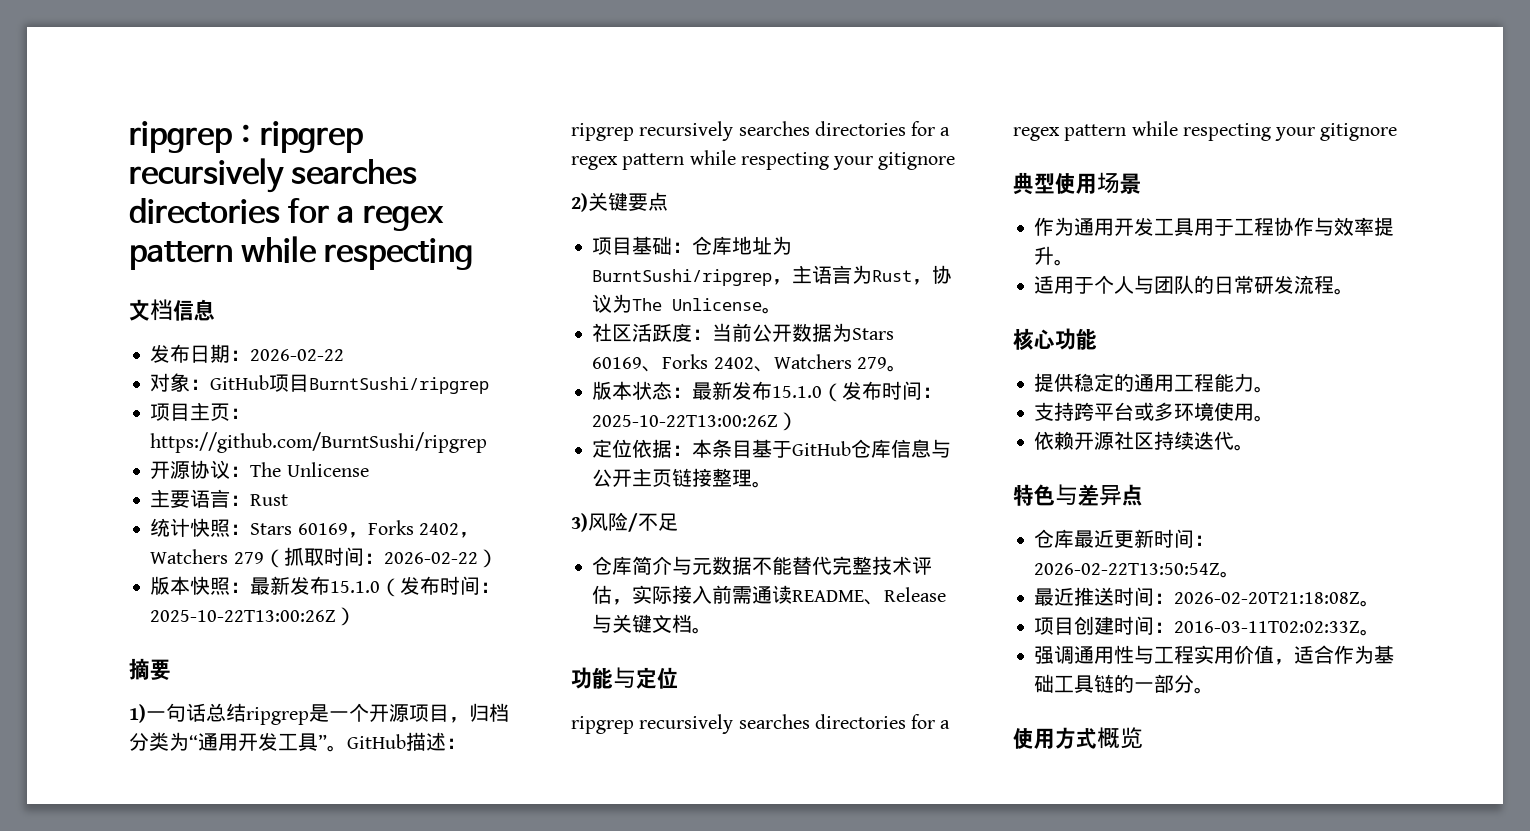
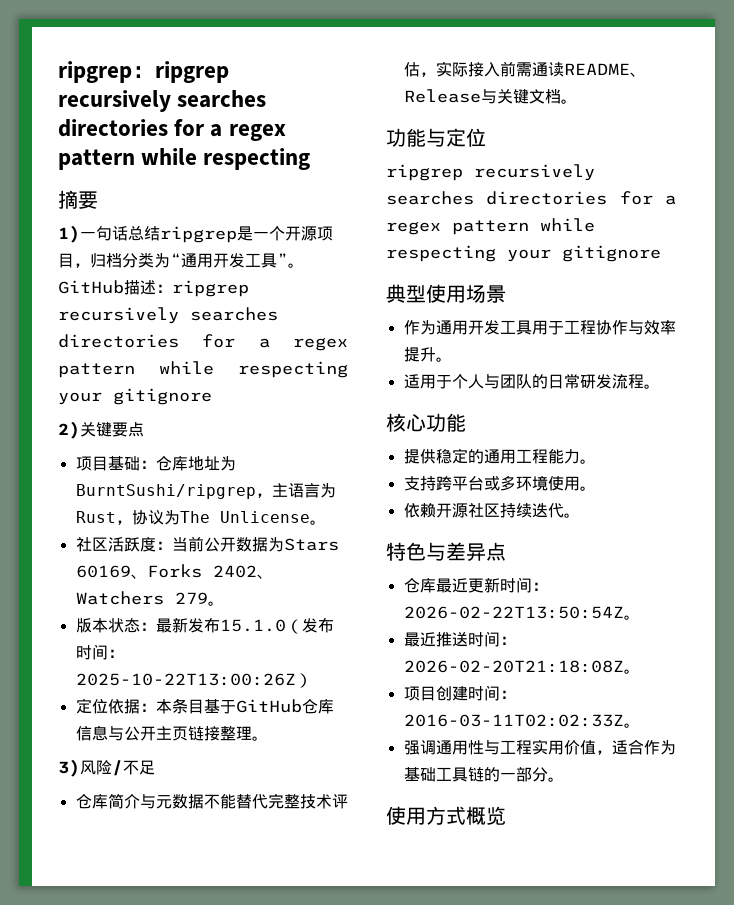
- 文档信息
- 发布日期：2026-02-22
- 对象：GitHub项目BurntSushi/ripgrep
- 项目主页：https://github.com/BurntSushi/ripgrep
- 开源协议：The Unlicense
- 主要语言：Rust
- 统计快照：Stars 60169，Forks 2402，Watchers 279（抓取时间：2026-02-22）
- 版本快照：最新发布15.1.0（发布时间：2025-10-22T13:00:26Z）

